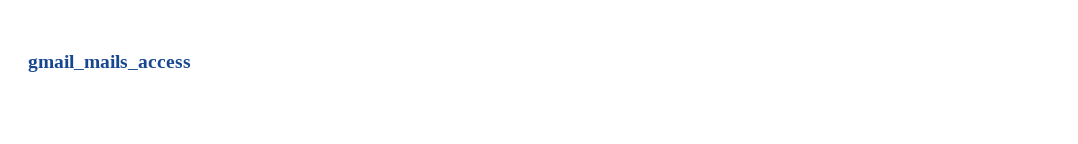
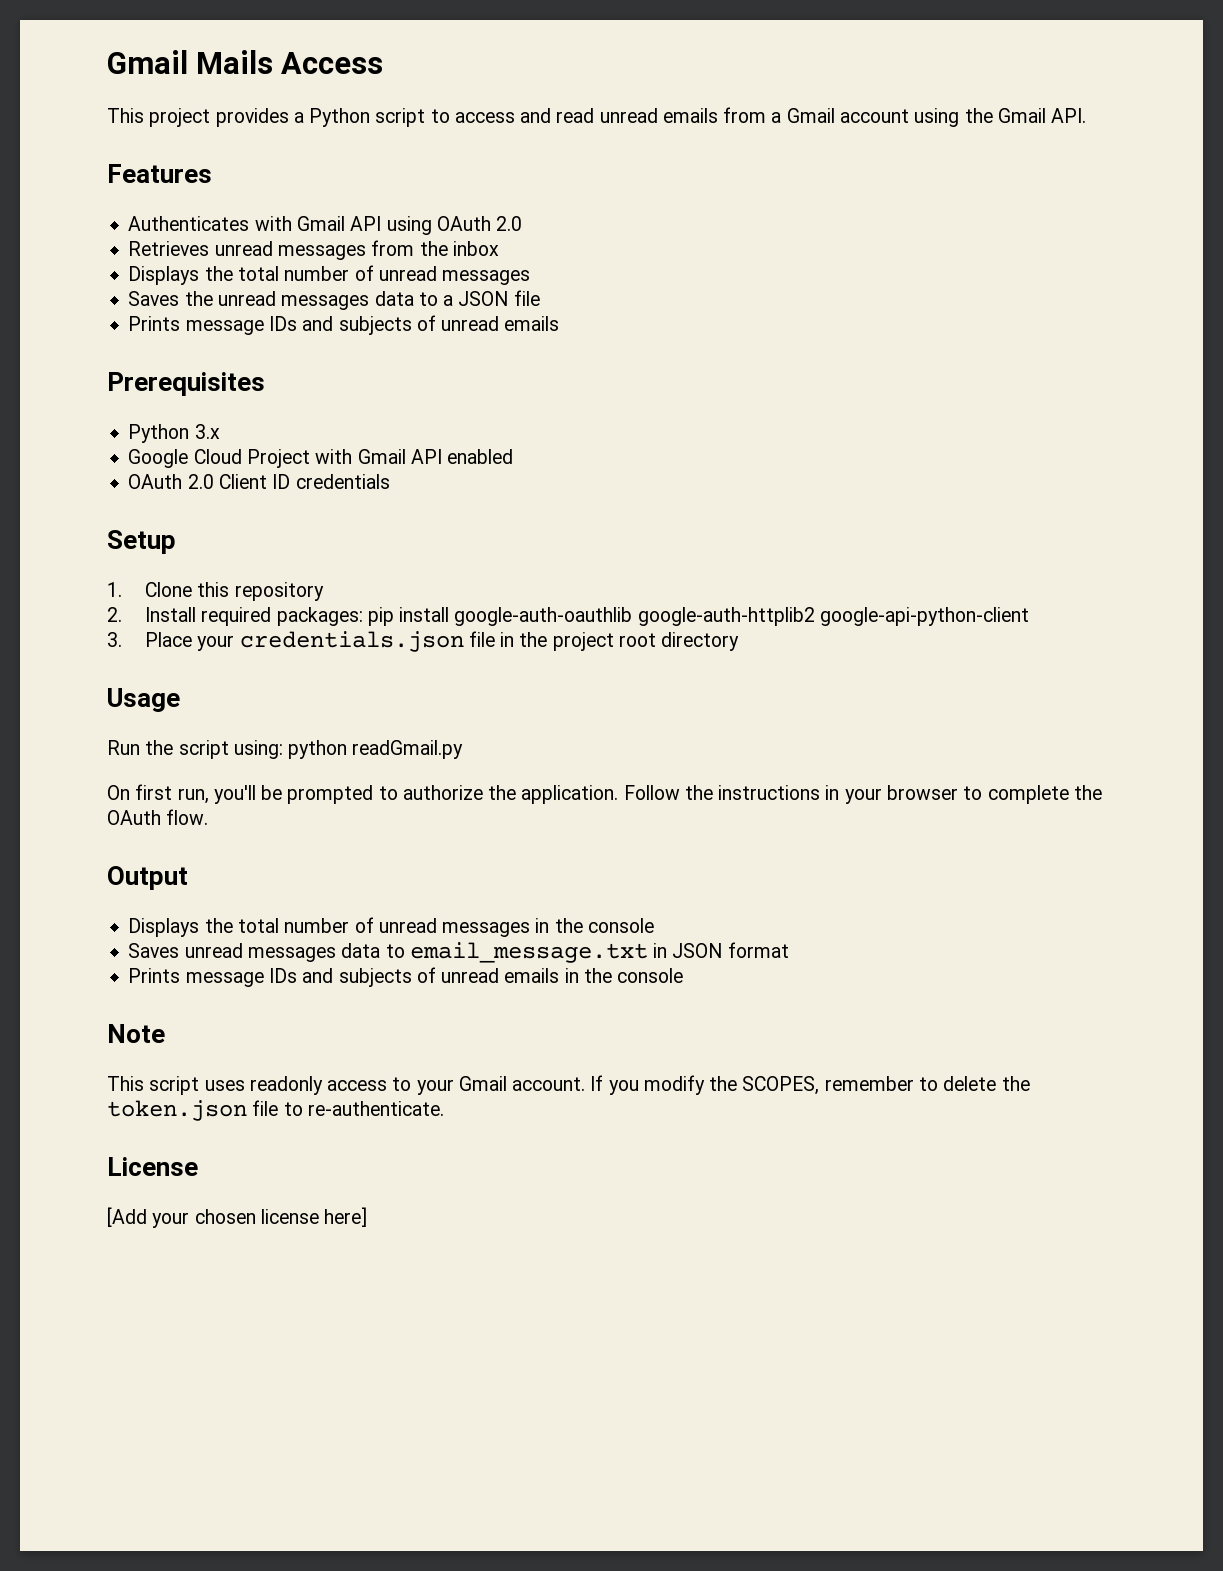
- gmail_mails_access
+ Gmail Mails Access
+ This project provides a Python script to access and read unread emails from a Gmail account using the Gmail API.
+ Features
+ Authenticates with Gmail API using OAuth 2.0
+ Retrieves unread messages from the inbox
+ Displays the total number of unread messages
+ Saves the unread messages data to a JSON file
+ Prints message IDs and subjects of unread emails
+ Prerequisites
+ Python 3.x
+ Google Cloud Project with Gmail API enabled
+ OAuth 2.0 Client ID credentials
+ Setup
+ 1. Clone this repository
+ 2. Install required packages: pip install google-auth-oauthlib google-auth-httplib2 google-api-python-client
+ 3. Place your credentials.json file in the project root directory
+ Usage
+ Run the script using: python readGmail.py
+ On first run, you'll be prompted to authorize the application. Follow the instructions in your browser to complete the OAuth flow.
+ Output
+ Displays the total number of unread messages in the console
+ Saves unread messages data to email_message.txt in JSON format
+ Prints message IDs and subjects of unread emails in the console
+ Note
+ This script uses readonly access to your Gmail account. If you modify the SCOPES, remember to delete the token.json file to re-authenticate.
+ License
+ [Add your chosen license here]

